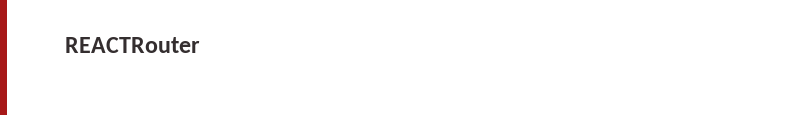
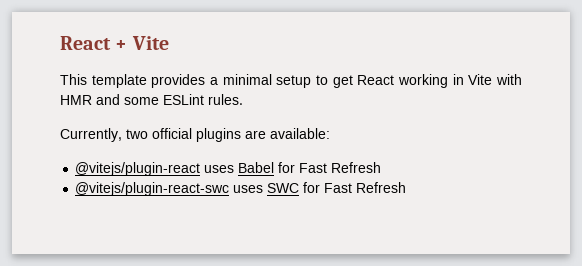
- REACTRouter
+ React + Vite
+ This template provides a minimal setup to get React working in Vite with HMR and some ESLint rules.
+ Currently, two official plugins are available:
+ @vitejs/plugin-react uses Babel for Fast Refresh
+ @vitejs/plugin-react-swc uses SWC for Fast Refresh

